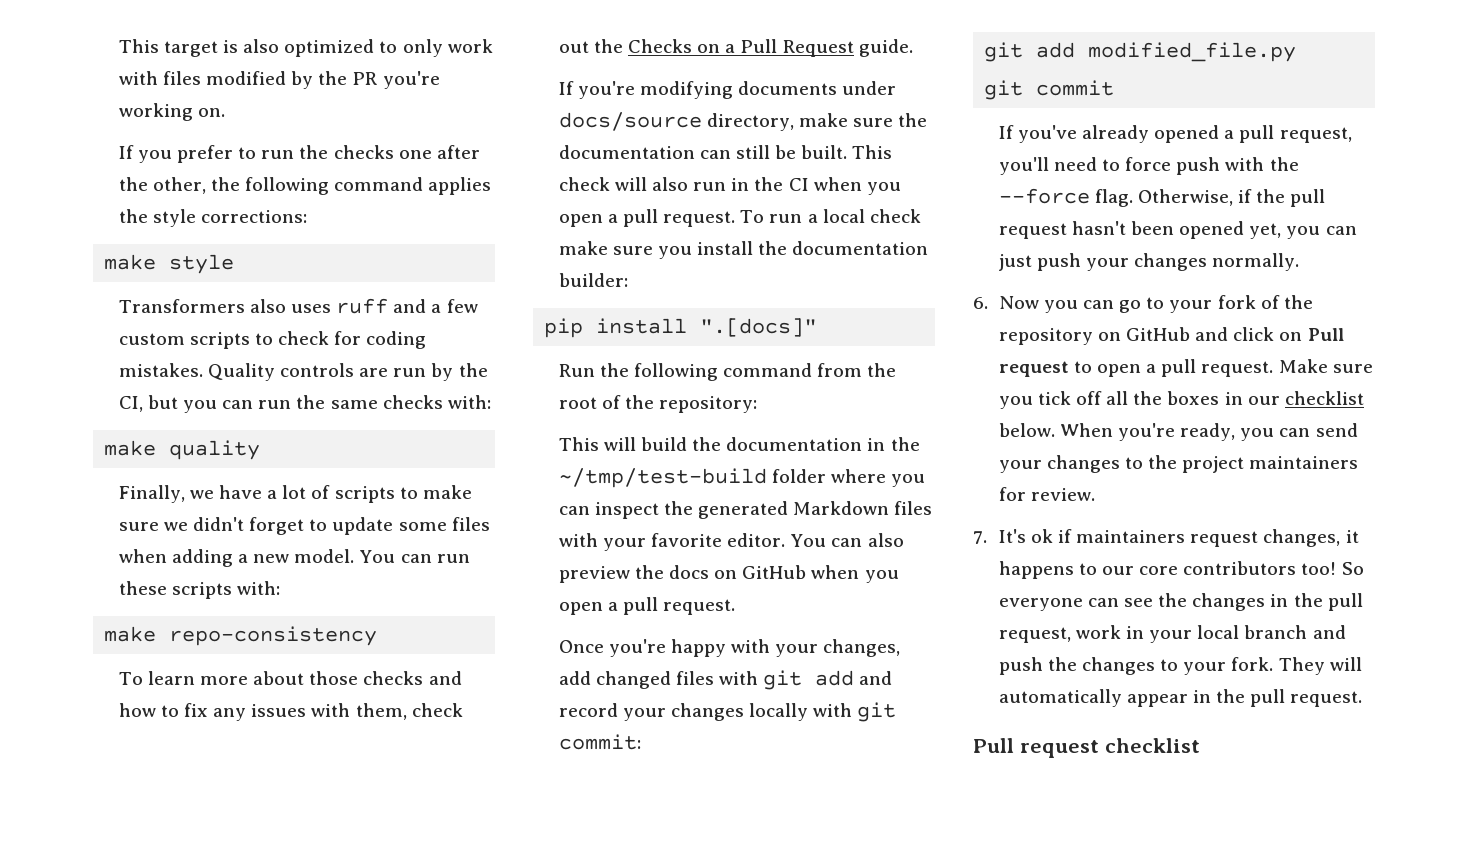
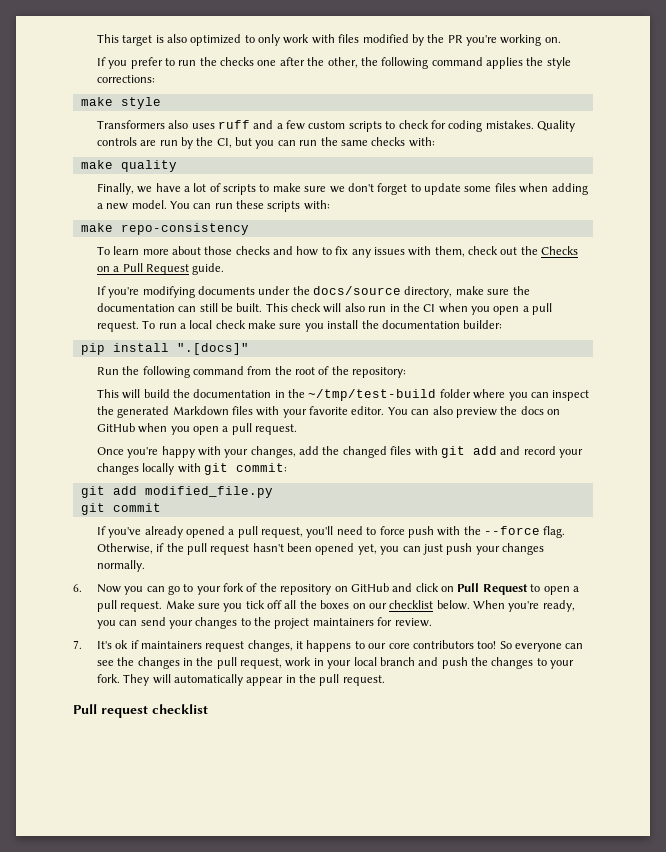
- Finally, we have a lot of scripts to make sure we didn't forget to update some files when adding a new model.
+ Finally, we have a lot of scripts to make sure we don't forget to update some files when adding a new model.
- If you're modifying documents under docs/source directory, make sure the documentation can still be built.
+ If you're modifying documents under the docs/source directory, make sure the documentation can still be built.
- Once you're happy with your changes, add changed files with git add and record your changes locally with git commit:
+ Once you're happy with your changes, add the changed files with git add and record your changes locally with git commit:
- 6. Now you can go to your fork of the repository on GitHub and click on Pull request to open a pull request.
+ 6. Now you can go to your fork of the repository on GitHub and click on Pull Request to open a pull request.
- Make sure you tick off all the boxes in our checklist below.
+ Make sure you tick off all the boxes on our checklist below.

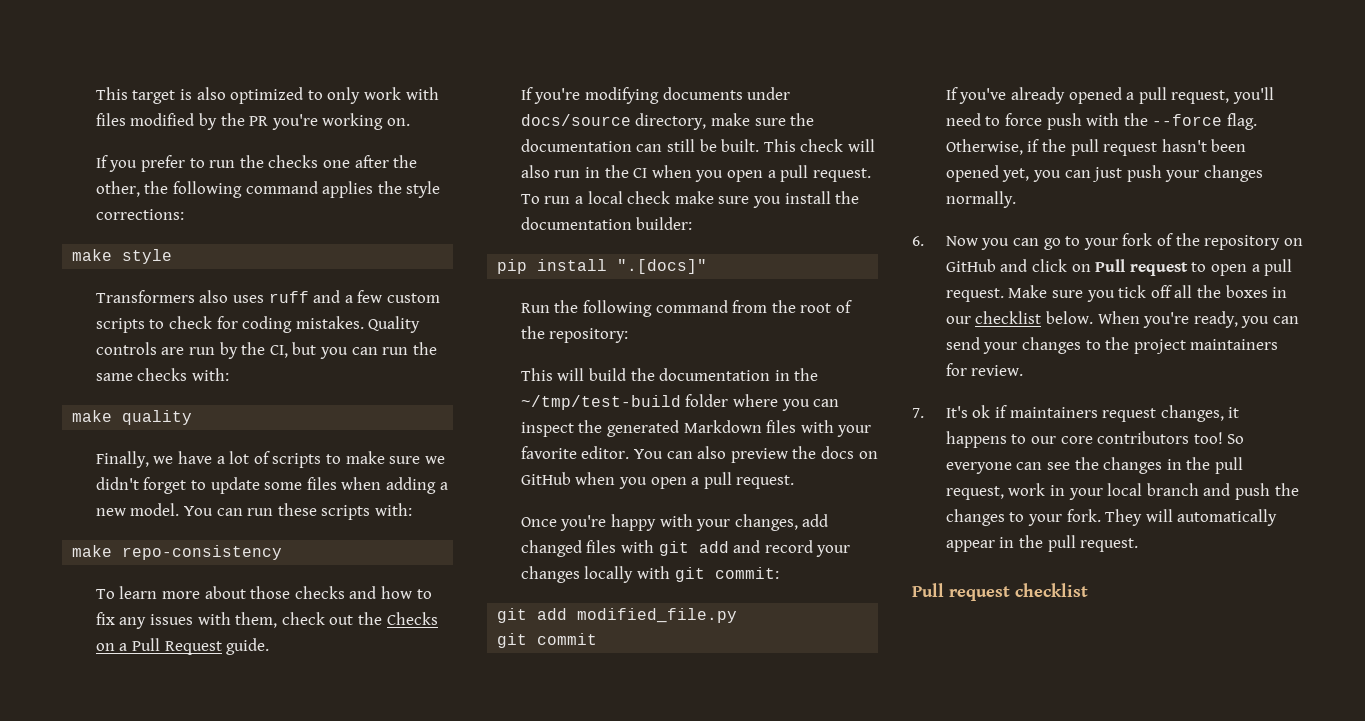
- Finally, we have a lot of scripts to make sure we don't forget to update some files when adding a new model.
+ Finally, we have a lot of scripts to make sure we didn't forget to update some files when adding a new model.
- If you're modifying documents under the docs/source directory, make sure the documentation can still be built.
+ If you're modifying documents under docs/source directory, make sure the documentation can still be built.
- Once you're happy with your changes, add the changed files with git add and record your changes locally with git commit:
+ Once you're happy with your changes, add changed files with git add and record your changes locally with git commit:
- 6. Now you can go to your fork of the repository on GitHub and click on Pull Request to open a pull request.
+ 6. Now you can go to your fork of the repository on GitHub and click on Pull request to open a pull request.
- Make sure you tick off all the boxes on our checklist below.
+ Make sure you tick off all the boxes in our checklist below.

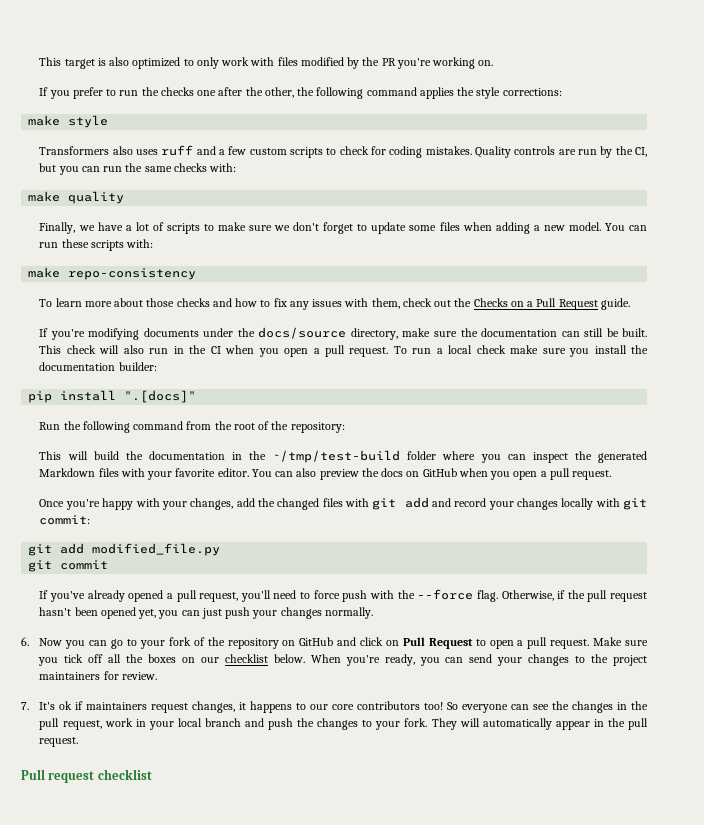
- Finally, we have a lot of scripts to make sure we didn't forget to update some files when adding a new model.
+ Finally, we have a lot of scripts to make sure we don't forget to update some files when adding a new model.
- If you're modifying documents under docs/source directory, make sure the documentation can still be built.
+ If you're modifying documents under the docs/source directory, make sure the documentation can still be built.
- Once you're happy with your changes, add changed files with git add and record your changes locally with git commit:
+ Once you're happy with your changes, add the changed files with git add and record your changes locally with git commit:
- 6. Now you can go to your fork of the repository on GitHub and click on Pull request to open a pull request.
+ 6. Now you can go to your fork of the repository on GitHub and click on Pull Request to open a pull request.
- Make sure you tick off all the boxes in our checklist below.
+ Make sure you tick off all the boxes on our checklist below.

